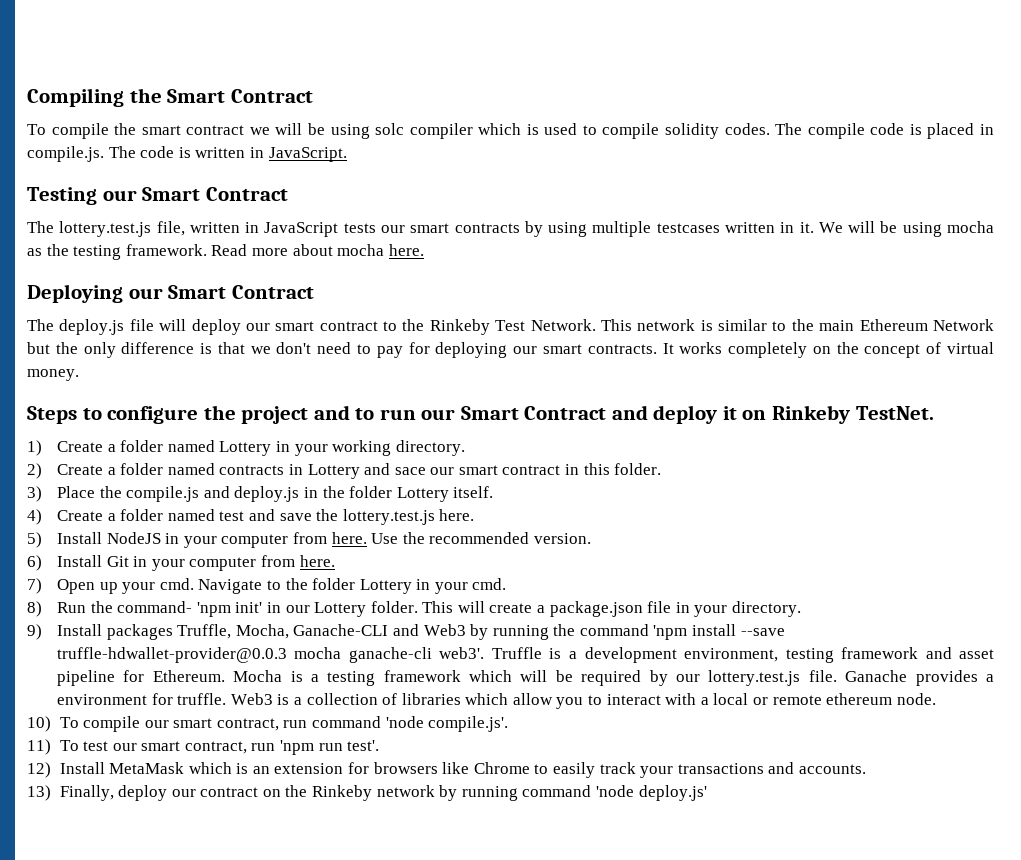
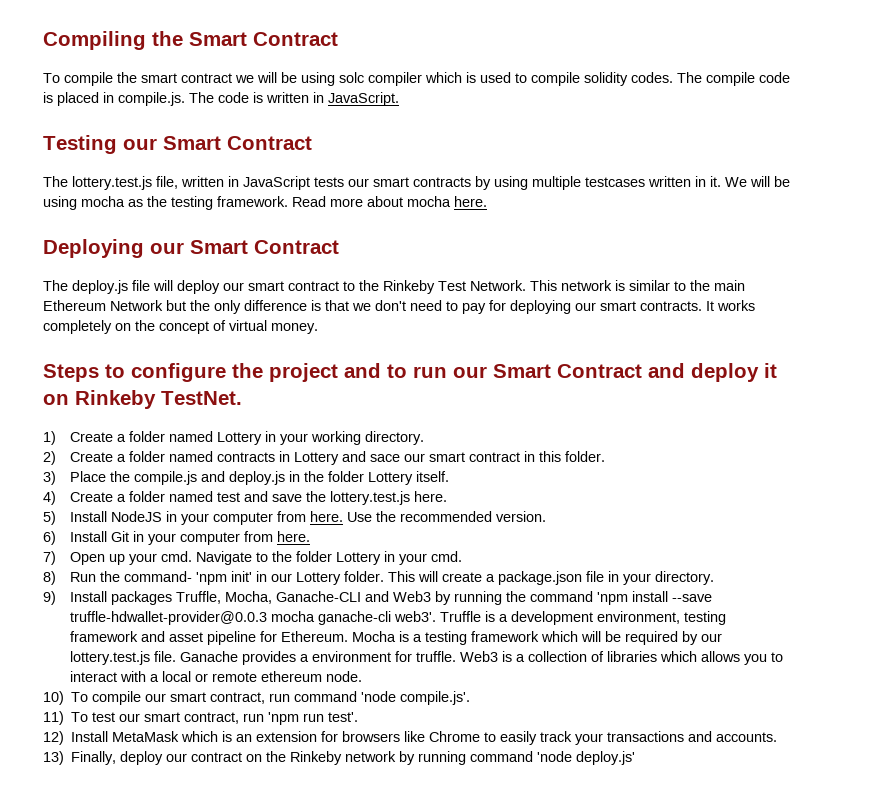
- Web3 is a collection of libraries which allow you to interact with a local or remote ethereum node.
+ Web3 is a collection of libraries which allows you to interact with a local or remote ethereum node.

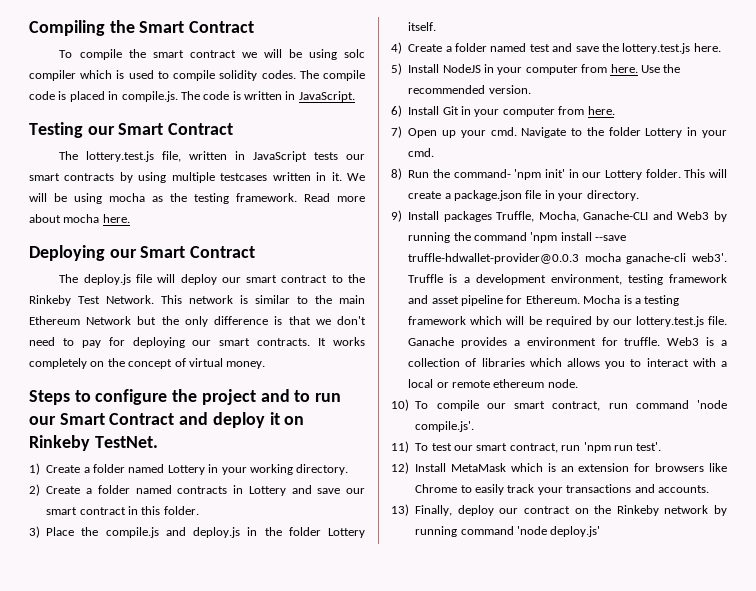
- 2) Create a folder named contracts in Lottery and sace our smart contract in this folder.
+ 2) Create a folder named contracts in Lottery and save our smart contract in this folder.

